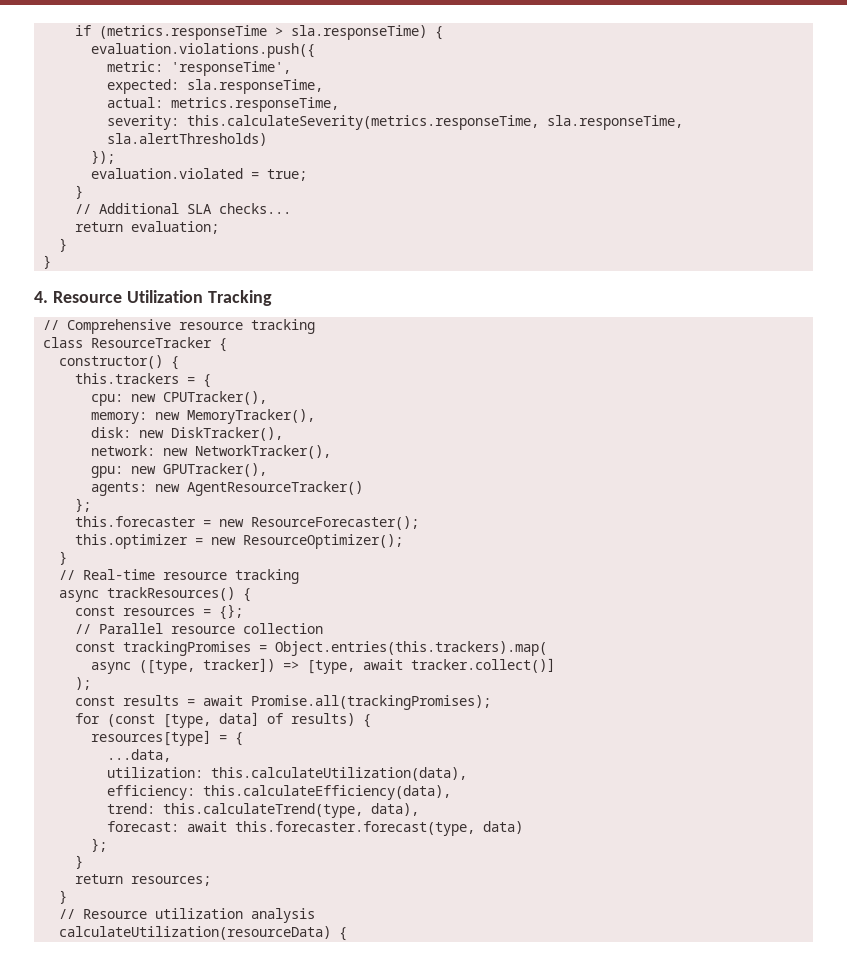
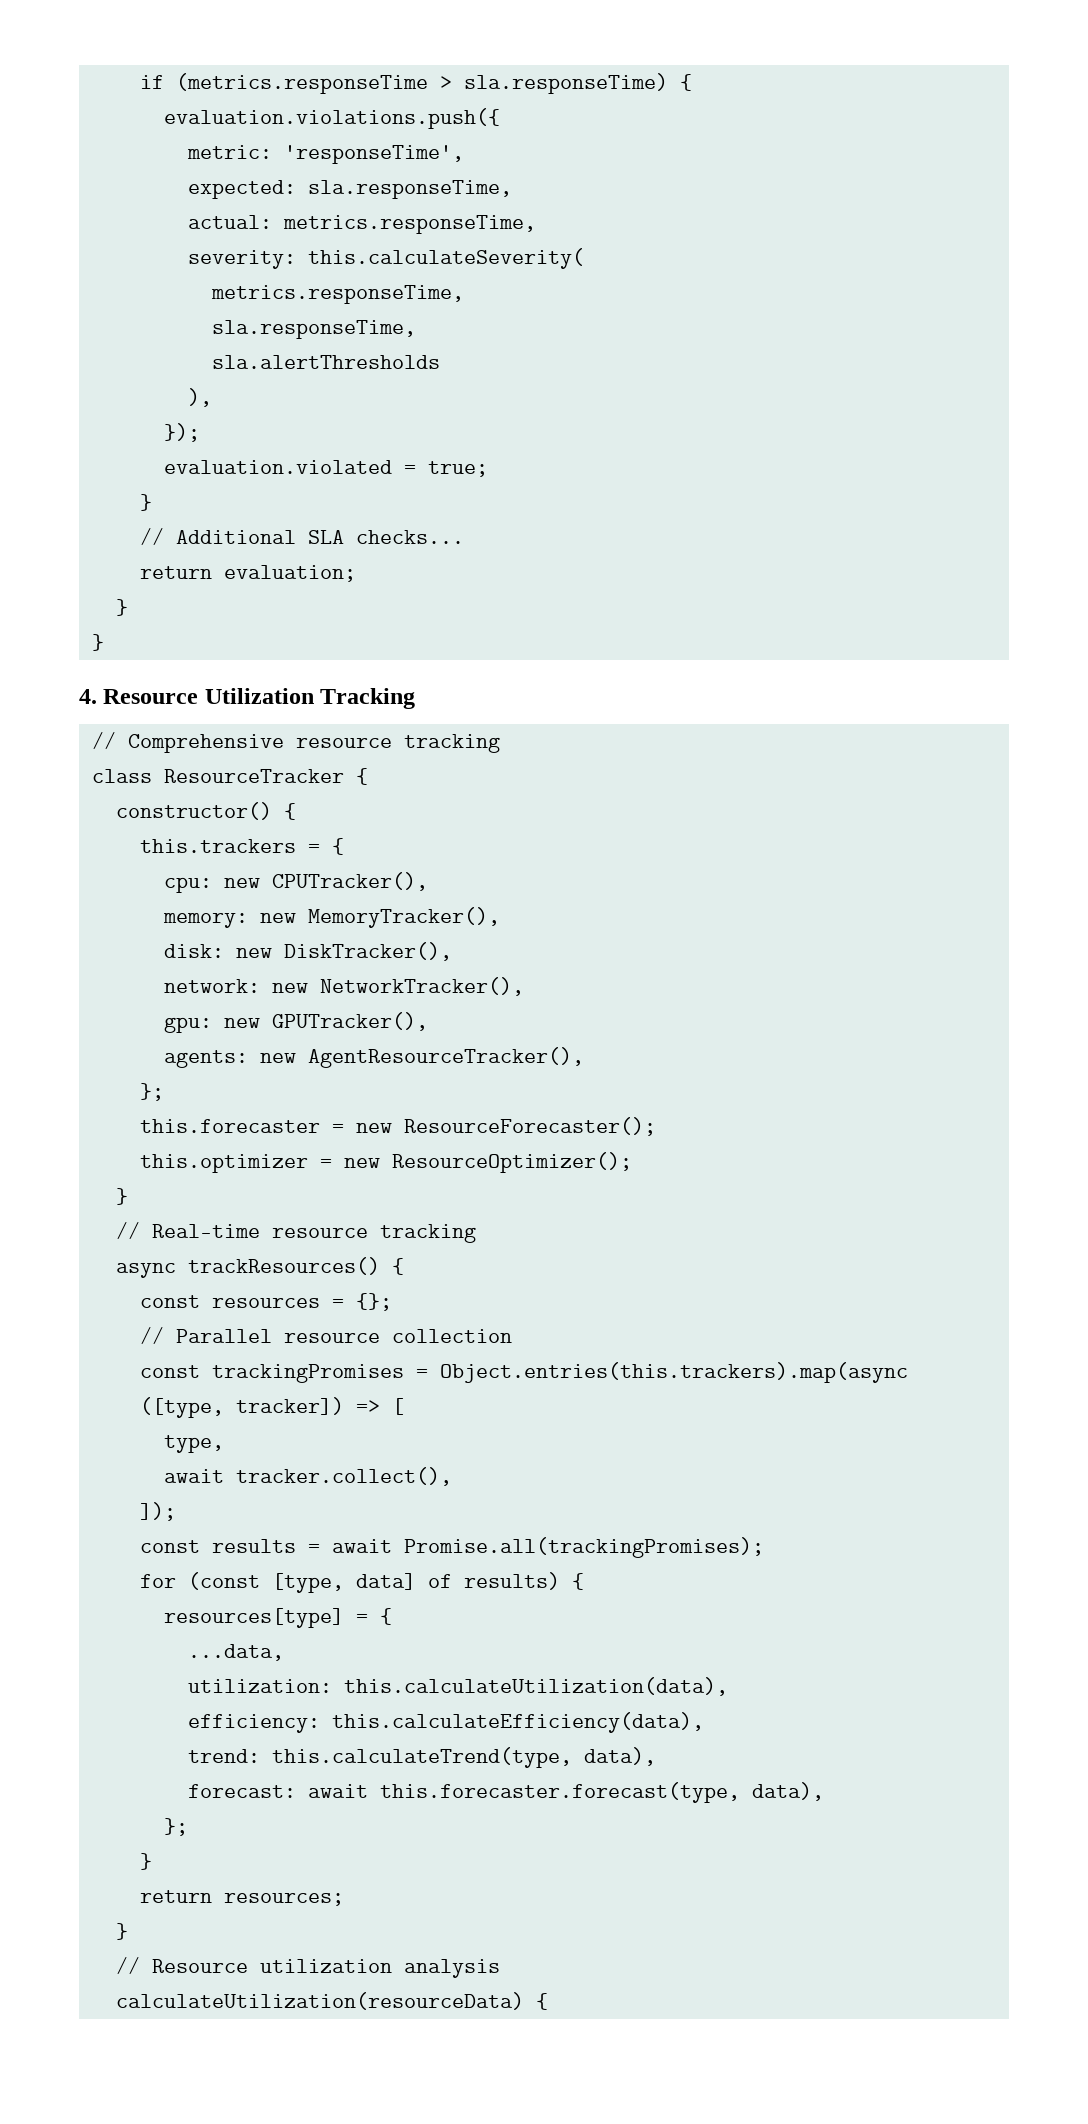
- severity: this.calculateSeverity(metrics.responseTime, sla.responseTime, sla.alertThresholds)
+ severity: this.calculateSeverity(
+ metrics.responseTime,
+ sla.responseTime,
+ sla.alertThresholds
+ ),
- agents: new AgentResourceTracker()
+ agents: new AgentResourceTracker(),
- const trackingPromises = Object.entries(this.trackers).map(
- async ([type, tracker]) => [type, await tracker.collect()]
- );
+ const trackingPromises = Object.entries(this.trackers).map(async ([type, tracker]) => [
+ type,
+ await tracker.collect(),
+ ]);
- forecast: await this.forecaster.forecast(type, data)
+ forecast: await this.forecaster.forecast(type, data),

